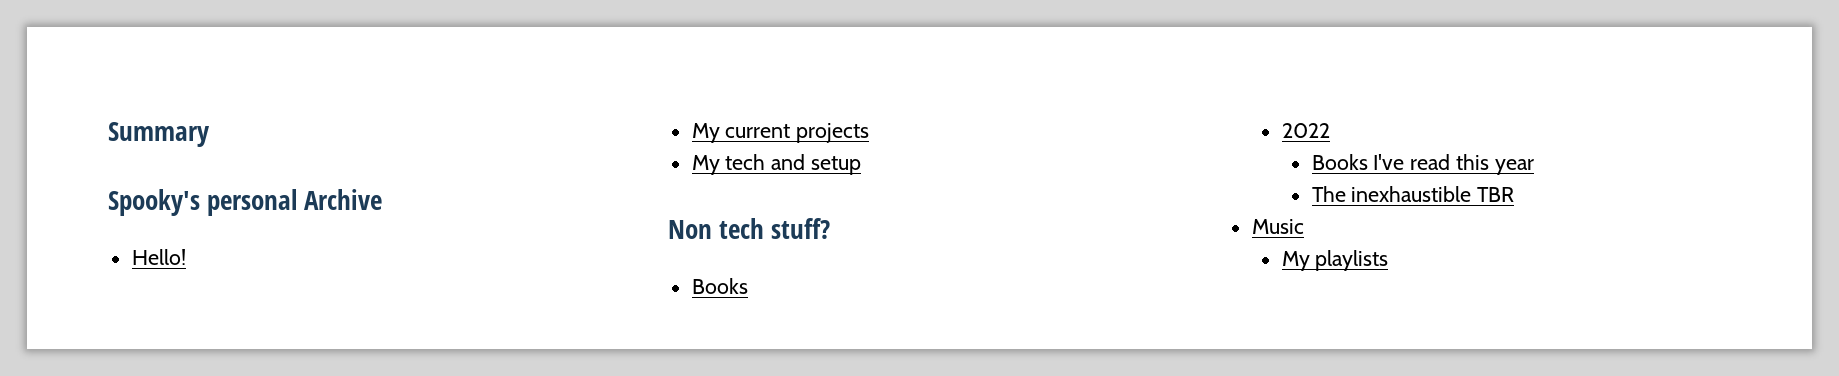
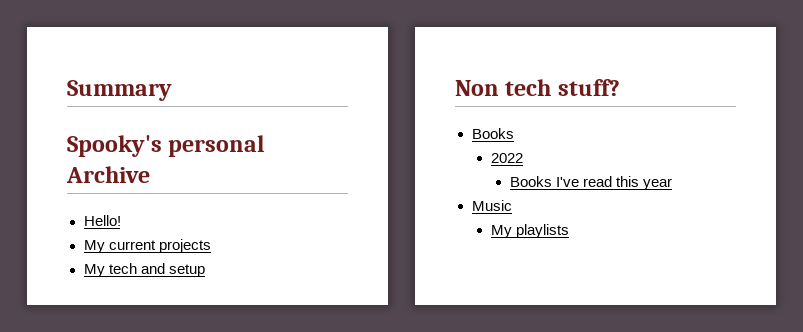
- The inexhaustible TBR

